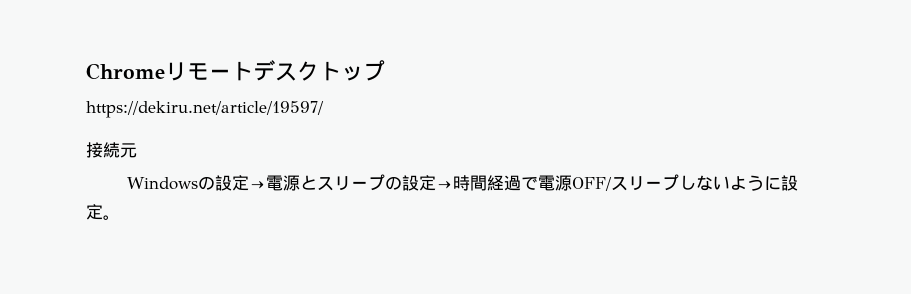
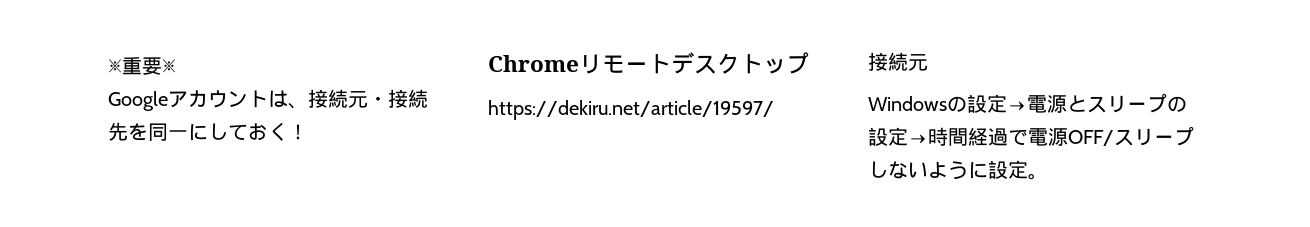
+ ※重要※
+ Googleアカウントは、接続元・接続先を同一にしておく！

